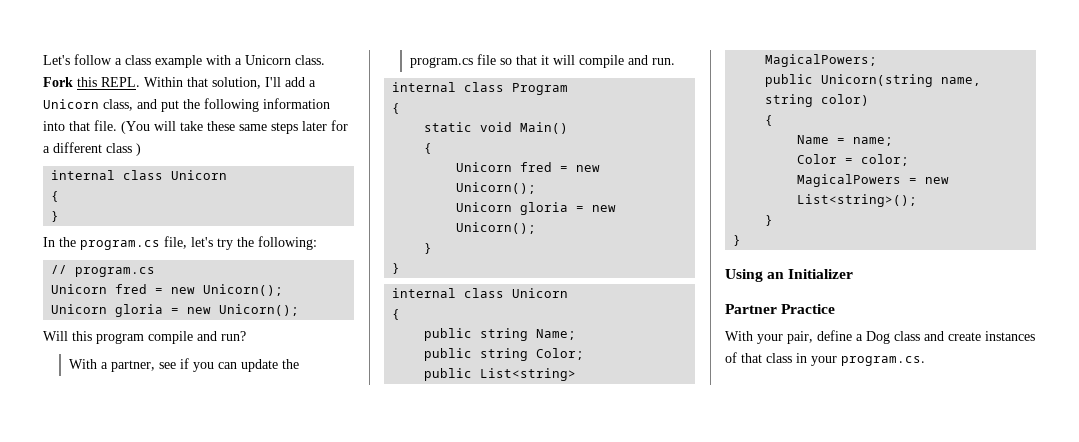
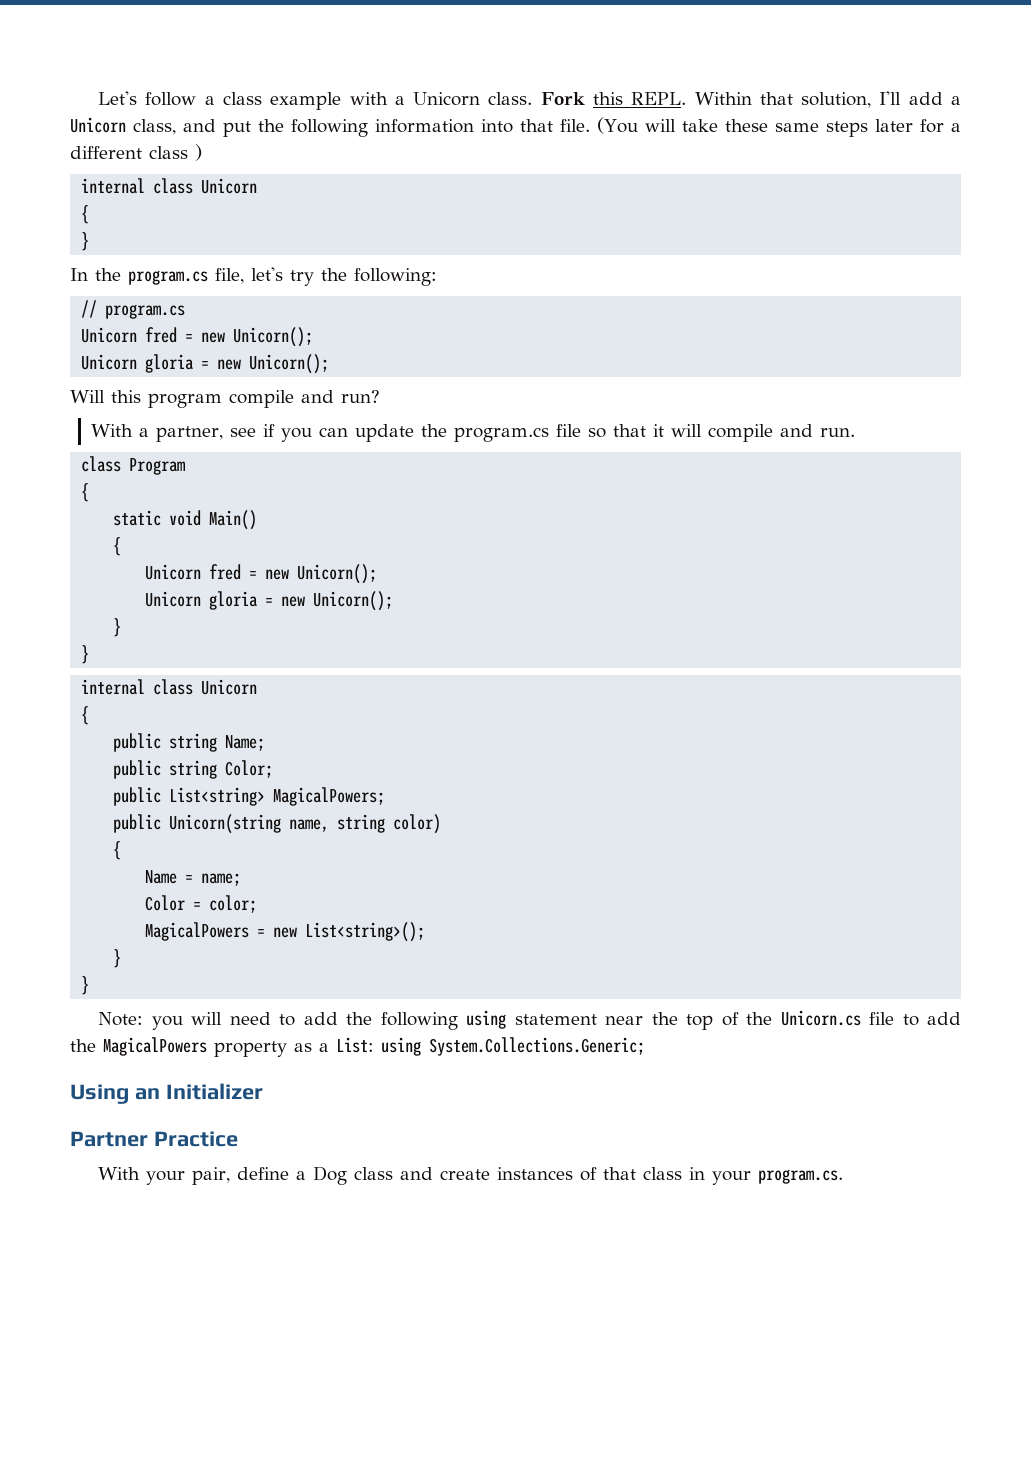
- internal class Program
+ class Program
+ Note: you will need to add the following using statement near the top of the Unicorn.cs file to add the MagicalPowers property as a List: using System.Collections.Generic;

